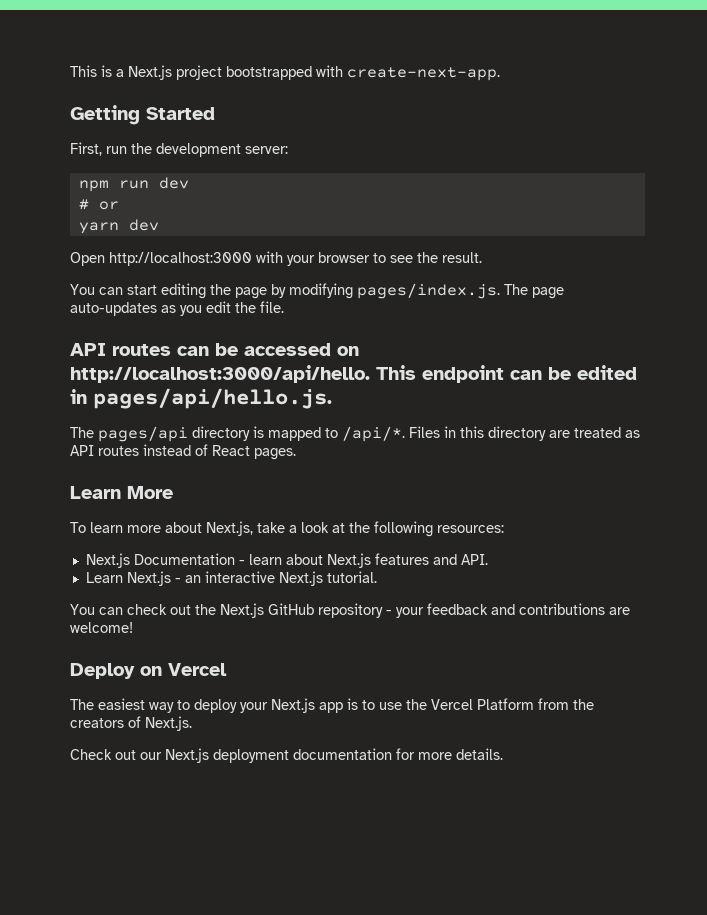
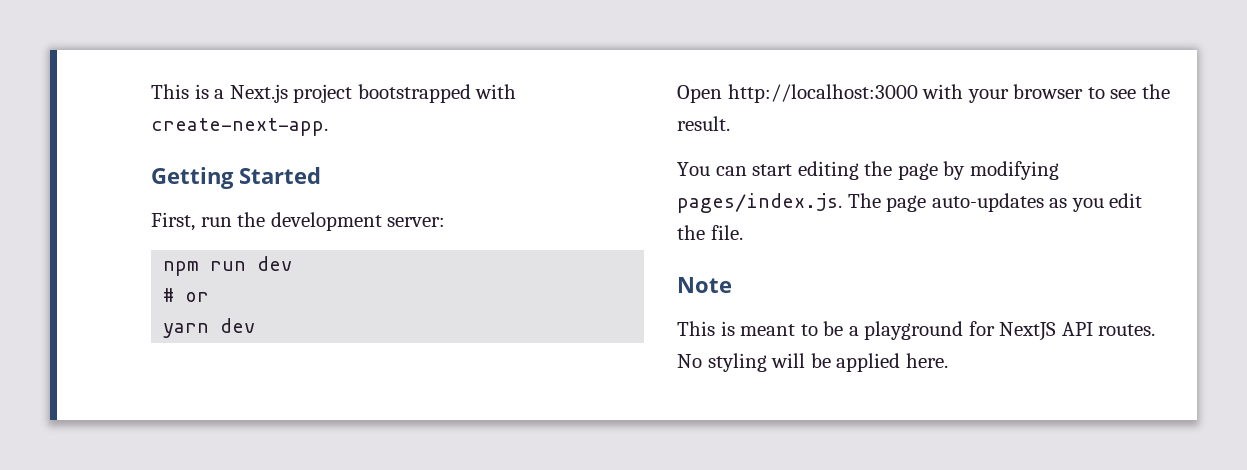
- API routes can be accessed on http://localhost:3000/api/hello. This endpoint can be edited in pages/api/hello.js.
- The pages/api directory is mapped to /api/*. Files in this directory are treated as API routes instead of React pages.
- Learn More
- To learn more about Next.js, take a look at the following resources:
- Next.js Documentation - learn about Next.js features and API.
- Learn Next.js - an interactive Next.js tutorial.
- You can check out the Next.js GitHub repository - your feedback and contributions are welcome!
- Deploy on Vercel
- The easiest way to deploy your Next.js app is to use the Vercel Platform from the creators of Next.js.
- Check out our Next.js deployment documentation for more details.
+ Note
+ This is meant to be a playground for NextJS API routes. No styling will be applied here.

